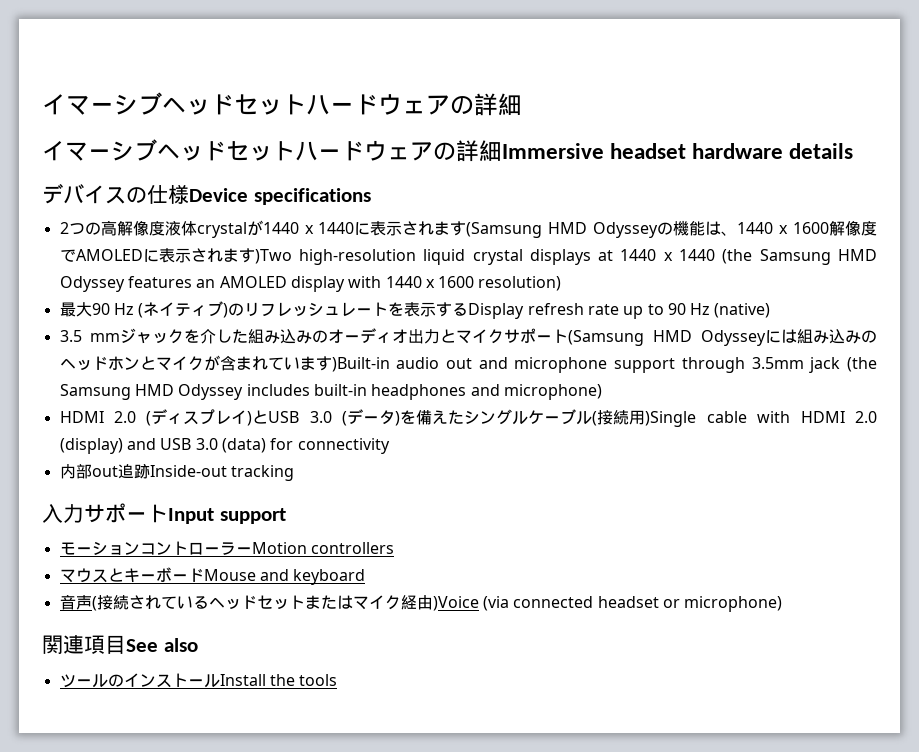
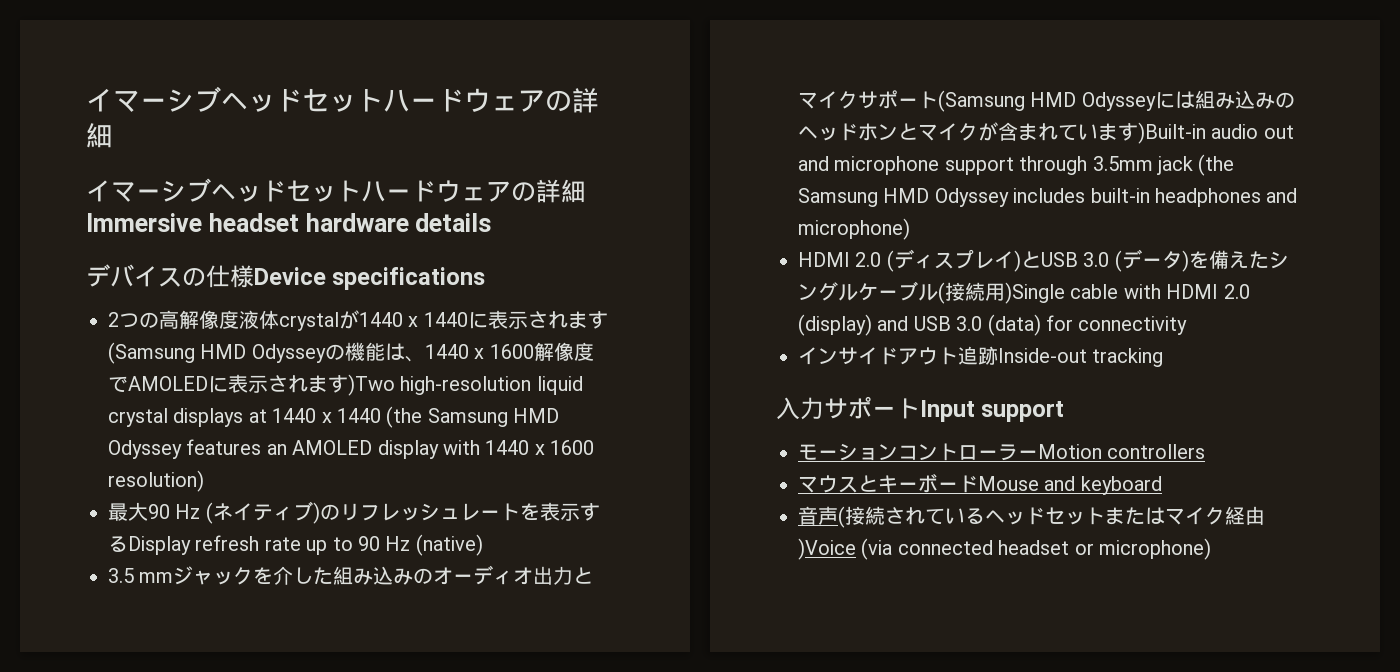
- 内部out追跡Inside-out tracking
+ インサイドアウト追跡Inside-out tracking
- 関連項目See also
- ツールのインストールInstall the tools

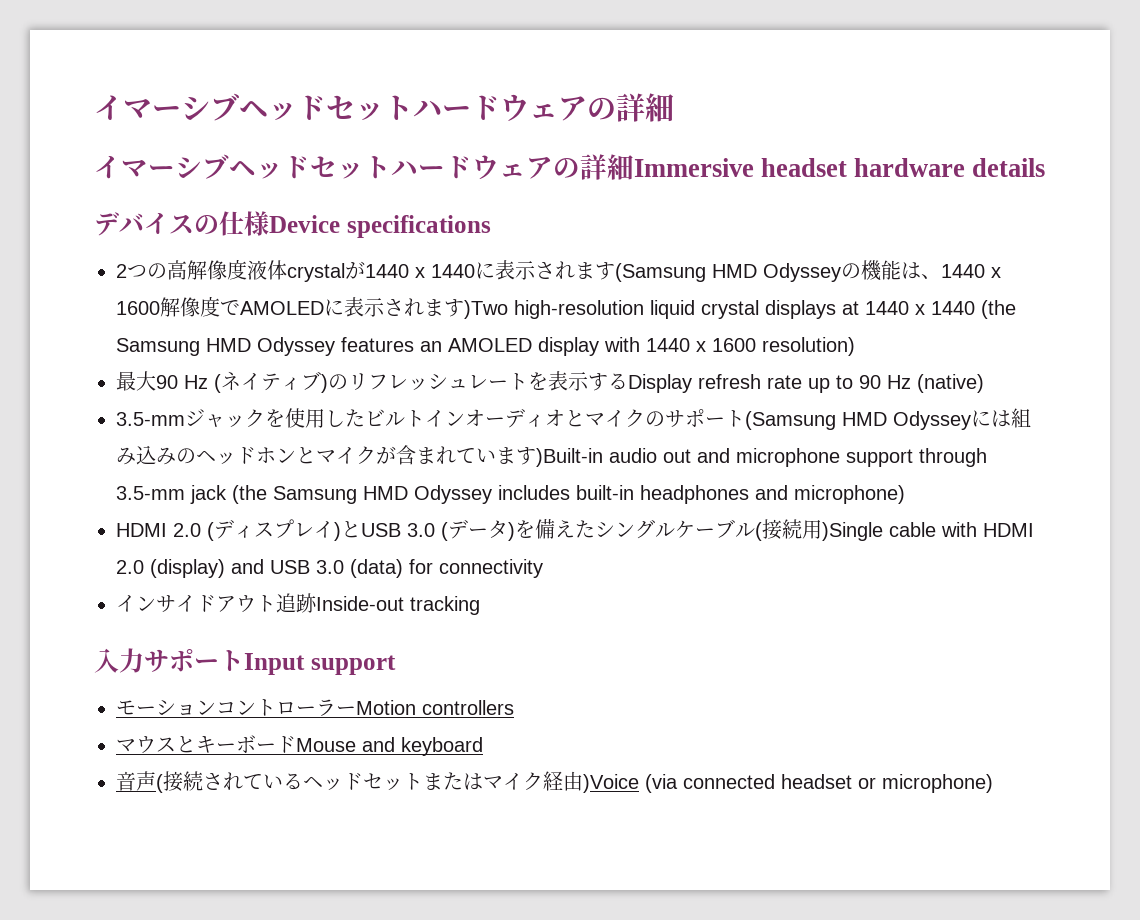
- 3.5 mmジャックを介した組み込みのオーディオ出力とマイクサポート(Samsung HMD Odysseyには組み込みのヘッドホンとマイクが含まれています)Built-in audio out and microphone support through 3.5mm jack (the Samsung HMD Odyssey includes built-in headphones and microphone)
+ 3.5-mmジャックを使用したビルトインオーディオとマイクのサポート(Samsung HMD Odysseyには組み込みのヘッドホンとマイクが含まれています)Built-in audio out and microphone support through 3.5-mm jack (the Samsung HMD Odyssey includes built-in headphones and microphone)

